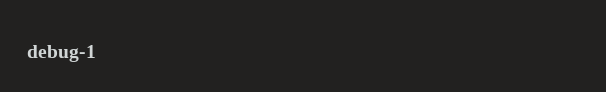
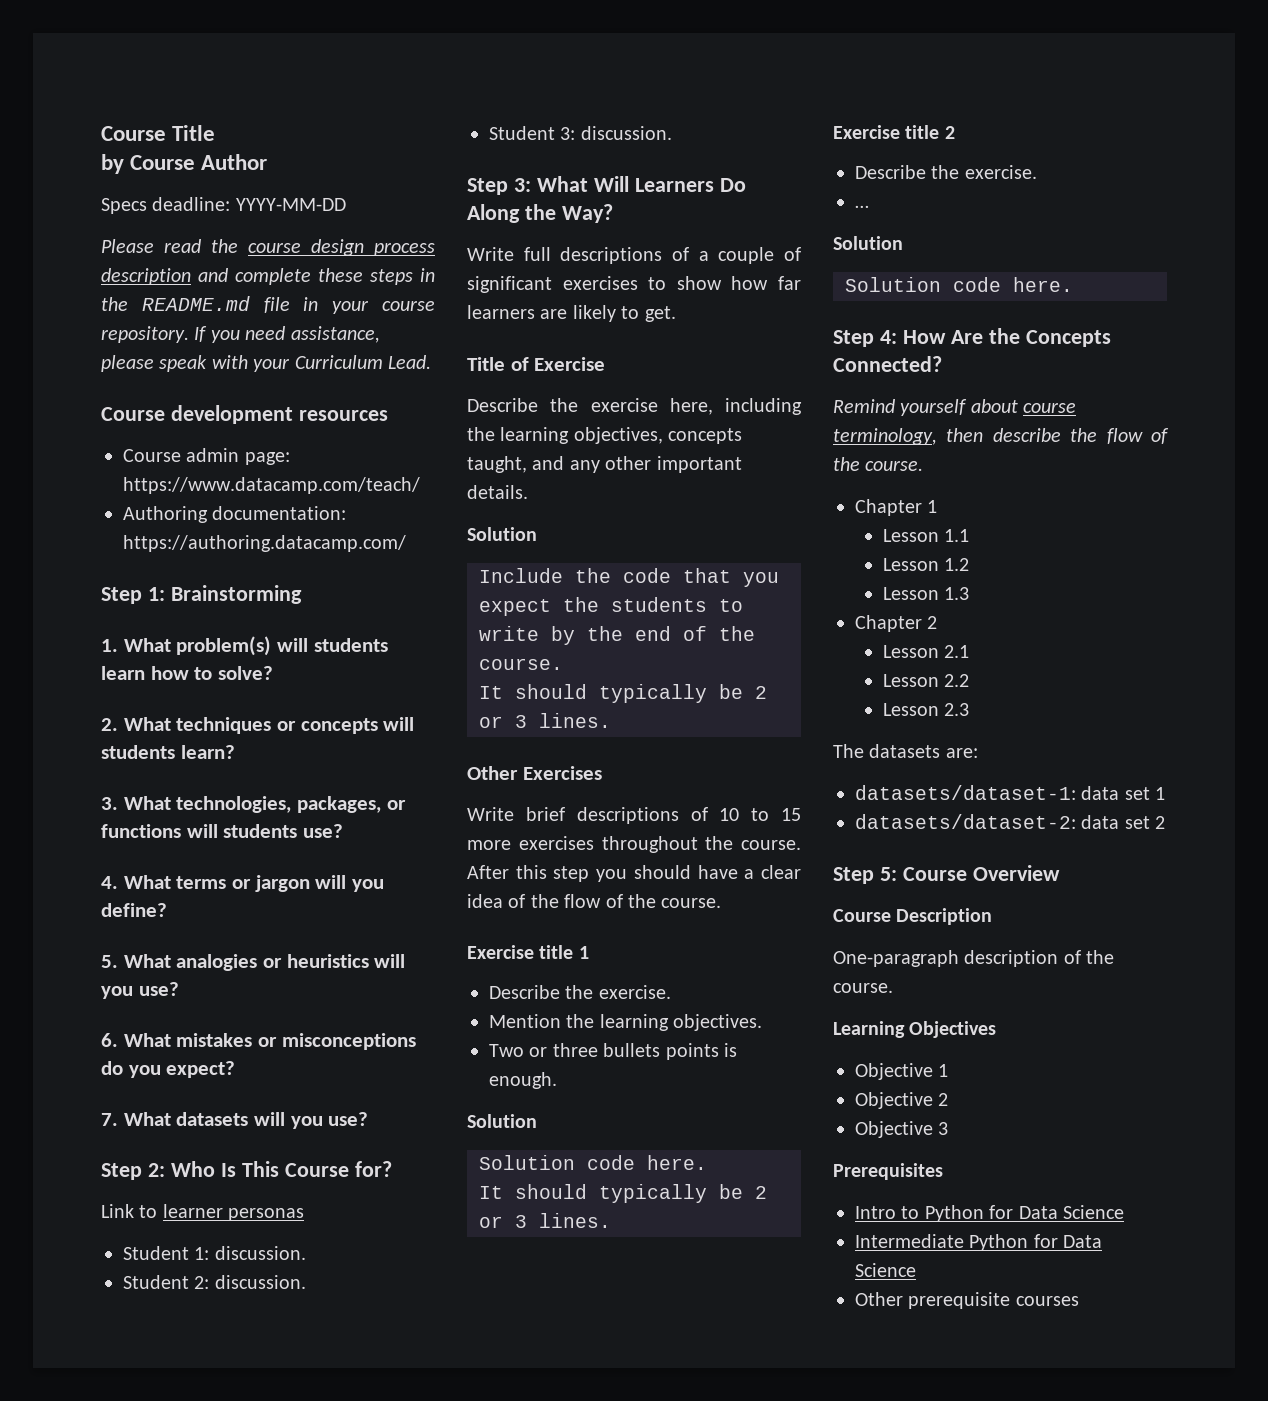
- debug-1
+ Course Title
+ by Course Author
+ Specs deadline: YYYY-MM-DD
+ Please read the course design process description and complete these steps in the README.md file in your course repository. If you need assistance, please speak with your Curriculum Lead.
+ Course development resources
+ Course admin page: https://www.datacamp.com/teach/
+ Authoring documentation: https://authoring.datacamp.com/
+ Step 1: Brainstorming
+ 1. What problem(s) will students learn how to solve?
+ 2. What techniques or concepts will students learn?
+ 3. What technologies, packages, or functions will students use?
+ 4. What terms or jargon will you define?
+ 5. What analogies or heuristics will you use?
+ 6. What mistakes or misconceptions do you expect?
+ 7. What datasets will you use?
+ Step 2: Who Is This Course for?
+ Link to learner personas
+ Student 1: discussion.
+ Student 2: discussion.
+ Student 3: discussion.
+ Step 3: What Will Learners Do Along the Way?
+ Write full descriptions of a couple of significant exercises to show how far learners are likely to get.
+ Title of Exercise
+ Describe the exercise here, including the learning objectives, concepts taught, and any other important details.
+ Solution
+ Include the code that you expect the students to write by the end of the course.
+ It should typically be 2 or 3 lines.
+ Other Exercises
+ Write brief descriptions of 10 to 15 more exercises throughout the course. After this step you should have a clear idea of the flow of the course.
+ Exercise title 1
+ Describe the exercise.
+ Mention the learning objectives.
+ Two or three bullets points is enough.
+ Solution
+ Solution code here.
+ It should typically be 2 or 3 lines.
+ Exercise title 2
+ Describe the exercise.
+ …
+ Solution
+ Solution code here.
+ Step 4: How Are the Concepts Connected?
+ Remind yourself about course terminology, then describe the flow of the course.
+ Chapter 1
+ Lesson 1.1
+ Lesson 1.2
+ Lesson 1.3
+ Chapter 2
+ Lesson 2.1
+ Lesson 2.2
+ Lesson 2.3
+ The datasets are:
+ datasets/dataset-1: data set 1
+ datasets/dataset-2: data set 2
+ Step 5: Course Overview
+ Course Description
+ One-paragraph description of the course.
+ Learning Objectives
+ Objective 1
+ Objective 2
+ Objective 3
+ Prerequisites
+ Intro to Python for Data Science
+ Intermediate Python for Data Science
+ Other prerequisite courses

